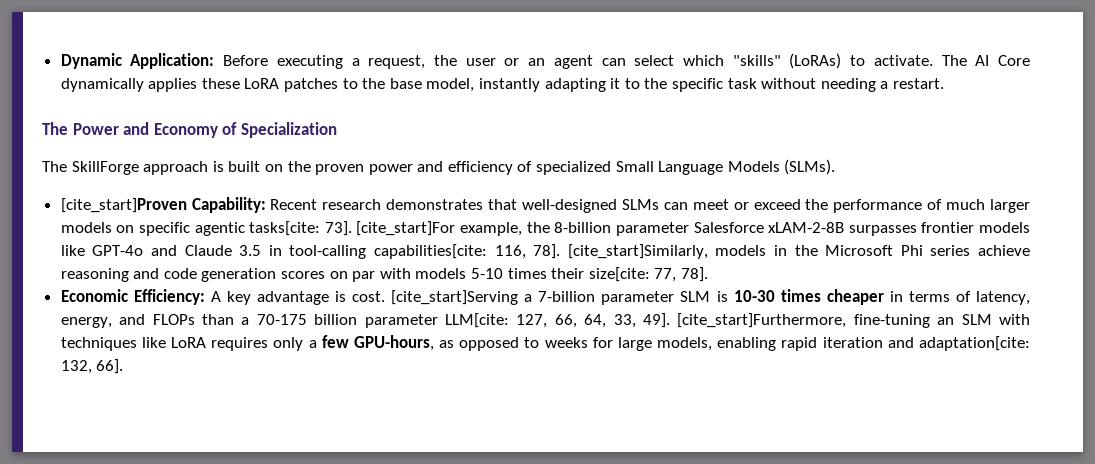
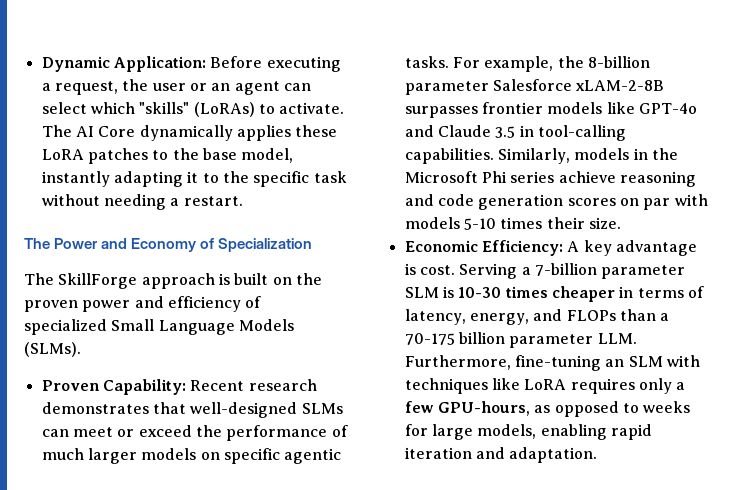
- [cite_start]Proven Capability: Recent research demonstrates that well-designed SLMs can meet or exceed the performance of much larger models on specific agentic tasks[cite: 73]. [cite_start]For example, the 8-billion parameter Salesforce xLAM-2-8B surpasses frontier models like GPT-4o and Claude 3.5 in tool-calling capabilities[cite: 116, 78]. [cite_start]Similarly, models in the Microsoft Phi series achieve reasoning and code generation scores on par with models 5-10 times their size[cite: 77, 78].
+ Proven Capability: Recent research demonstrates that well-designed SLMs can meet or exceed the performance of much larger models on specific agentic tasks. For example, the 8-billion parameter Salesforce xLAM-2-8B surpasses frontier models like GPT-4o and Claude 3.5 in tool-calling capabilities. Similarly, models in the Microsoft Phi series achieve reasoning and code generation scores on par with models 5-10 times their size.
- [cite_start]Serving a 7-billion parameter SLM is 10-30 times cheaper in terms of latency, energy, and FLOPs than a 70-175 billion parameter LLM[cite: 127, 66, 64, 33, 49]. [cite_start]Furthermore, fine-tuning an SLM with techniques like LoRA requires only a few GPU-hours, as opposed to weeks for large models, enabling rapid iteration and adaptation[cite: 132, 66].
+ Serving a 7-billion parameter SLM is 10-30 times cheaper in terms of latency, energy, and FLOPs than a 70-175 billion parameter LLM. Furthermore, fine-tuning an SLM with techniques like LoRA requires only a few GPU-hours, as opposed to weeks for large models, enabling rapid iteration and adaptation.

